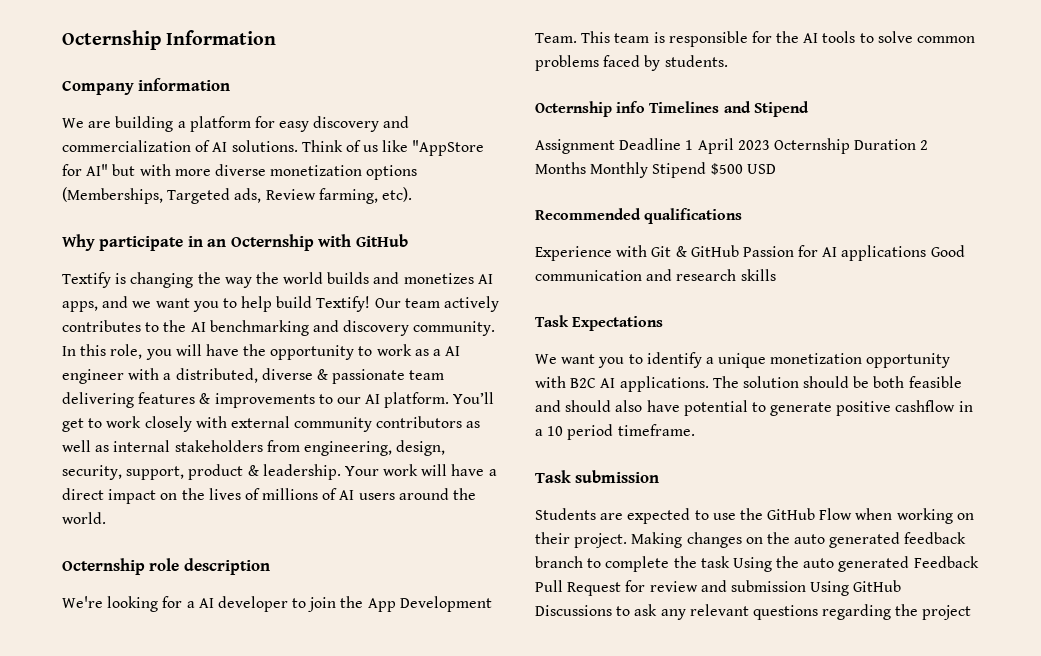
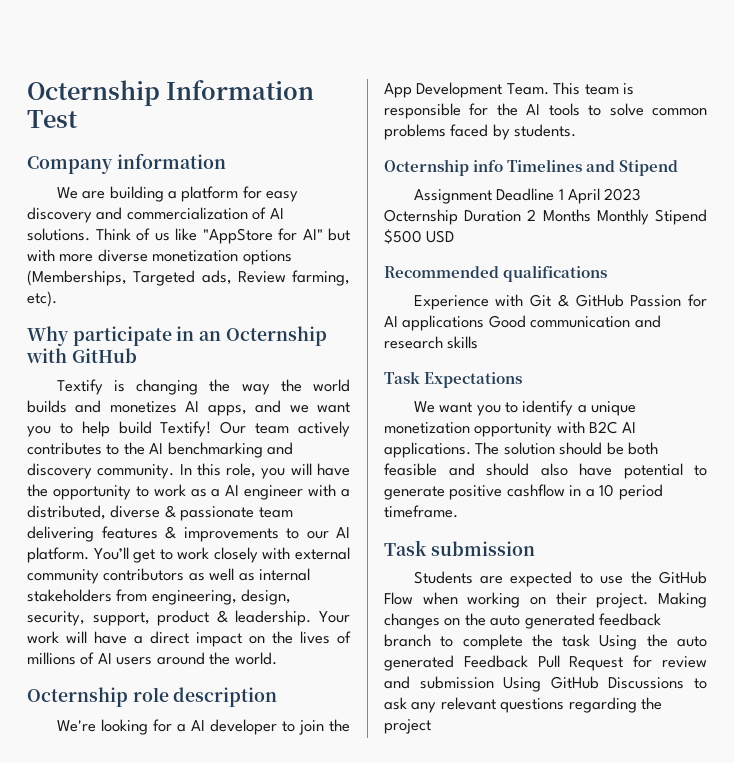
- Octernship Information
+ Octernship Information Test

